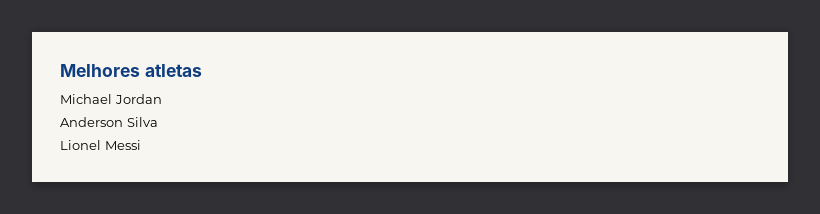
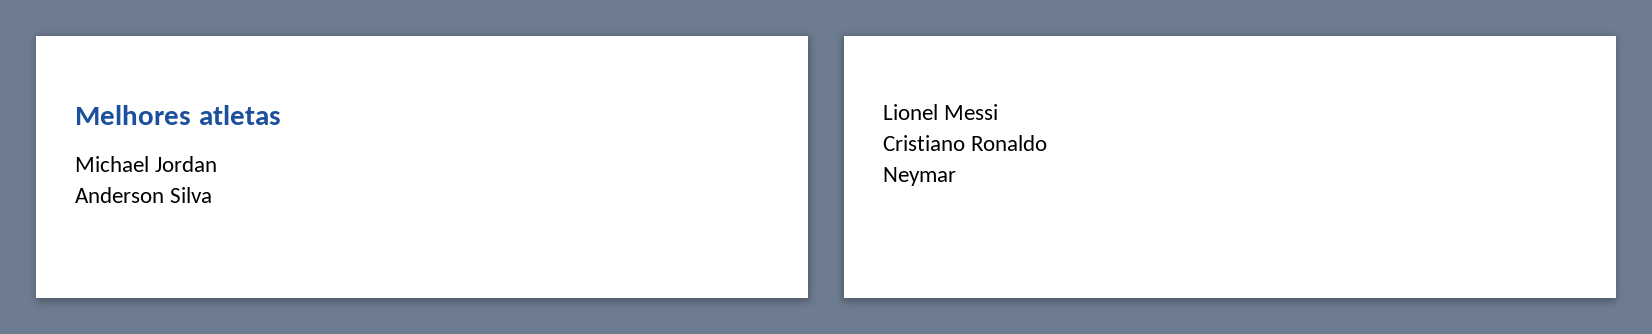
+ Cristiano Ronaldo
+ Neymar

